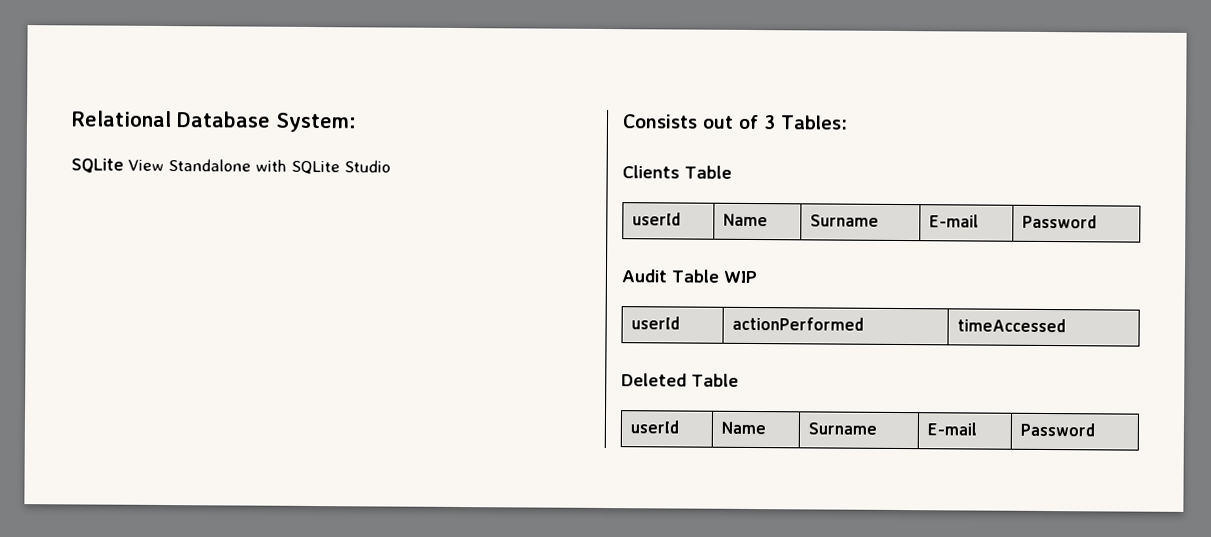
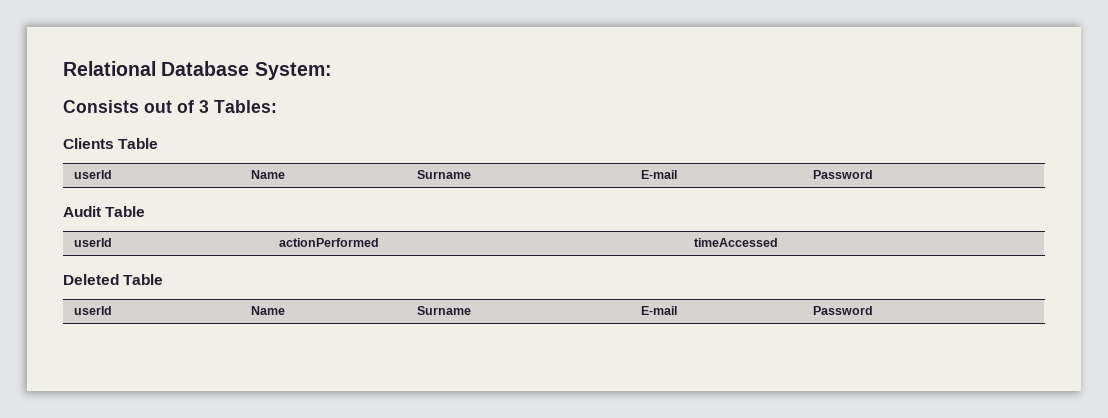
- SQLite View Standalone with SQLite Studio
- Audit Table WIP
+ Audit Table

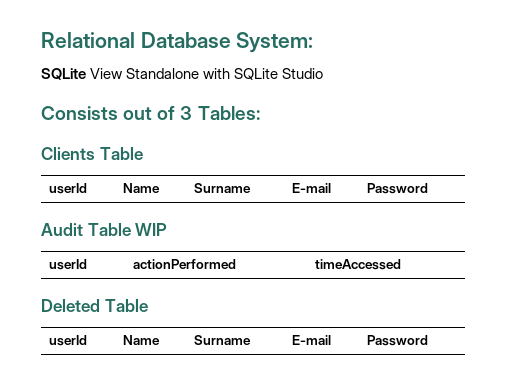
+ SQLite View Standalone with SQLite Studio
- Audit Table
+ Audit Table WIP

